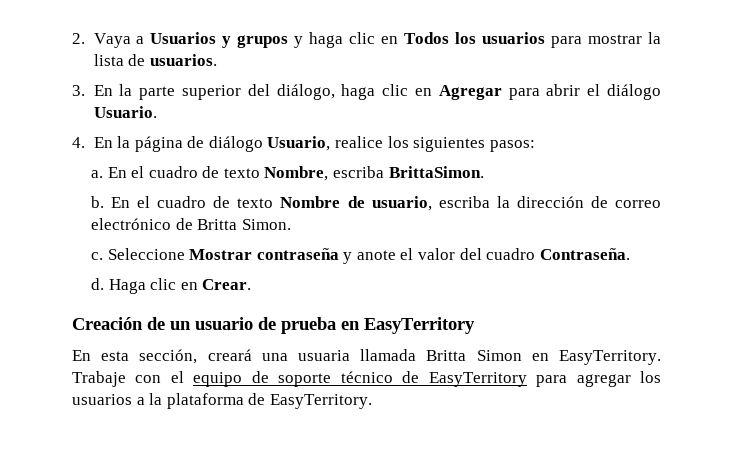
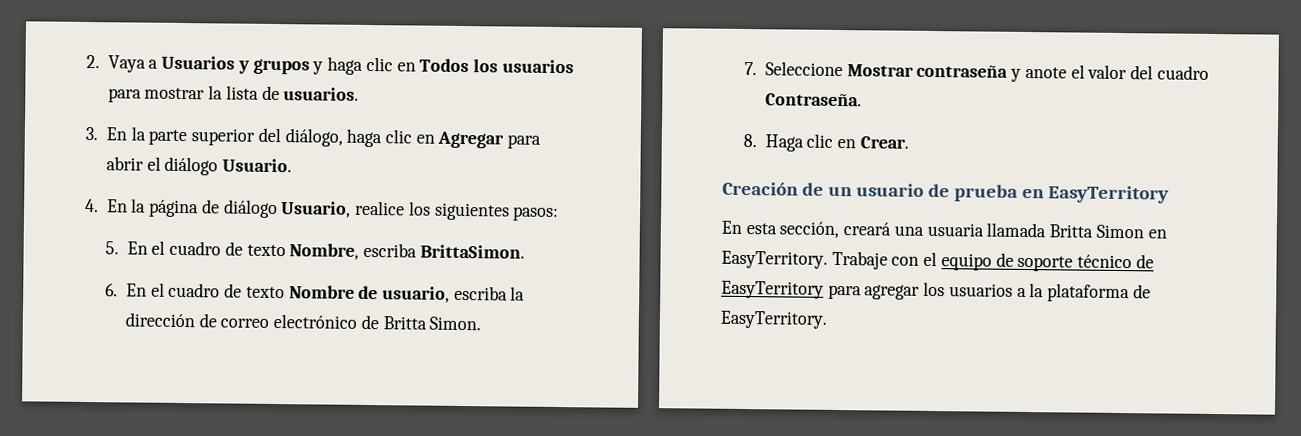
- a. En el cuadro de texto Nombre, escriba BrittaSimon.
+ 5. En el cuadro de texto Nombre, escriba BrittaSimon.
- b. En el cuadro de texto Nombre de usuario, escriba la dirección de correo electrónico de Britta Simon.
+ 6. En el cuadro de texto Nombre de usuario, escriba la dirección de correo electrónico de Britta Simon.
- c. Seleccione Mostrar contraseña y anote el valor del cuadro Contraseña.
+ 7. Seleccione Mostrar contraseña y anote el valor del cuadro Contraseña.
- d. Haga clic en Crear.
+ 8. Haga clic en Crear.

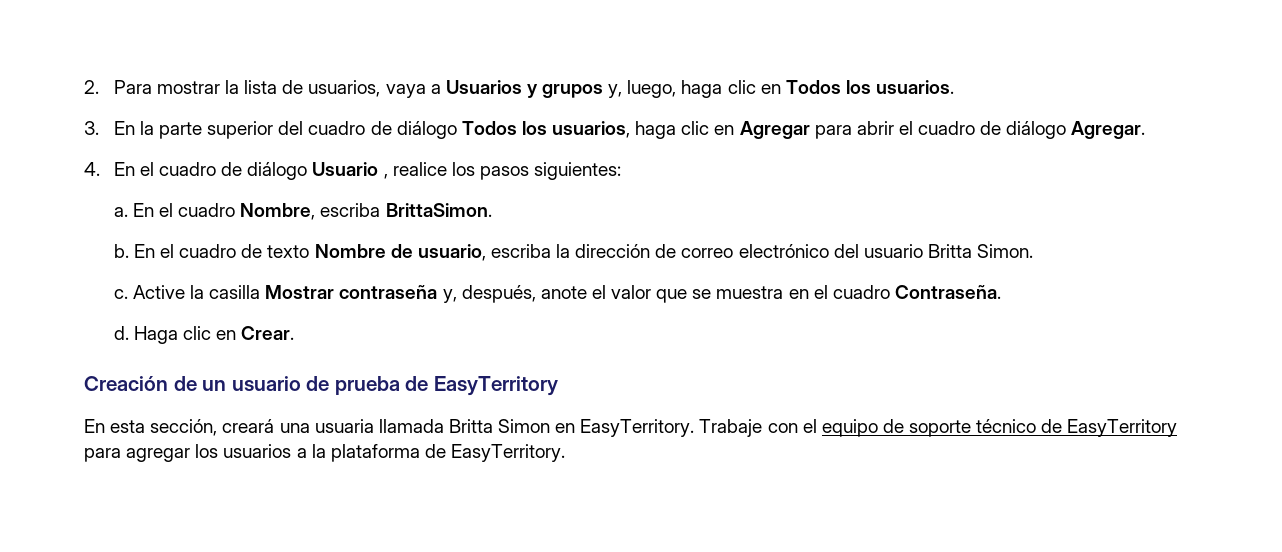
- 2. Vaya a Usuarios y grupos y haga clic en Todos los usuarios para mostrar la lista de usuarios.
+ 2. Para mostrar la lista de usuarios, vaya a Usuarios y grupos y, luego, haga clic en Todos los usuarios.
- 3. En la parte superior del diálogo, haga clic en Agregar para abrir el diálogo Usuario.
- 4. En la página de diálogo Usuario, realice los siguientes pasos:
- 5. En el cuadro de texto Nombre, escriba BrittaSimon.
+ 3. En la parte superior del cuadro de diálogo Todos los usuarios, haga clic en Agregar para abrir el cuadro de diálogo Agregar.
+ 4. En el cuadro de diálogo Usuario , realice los pasos siguientes:
+ a. En el cuadro Nombre, escriba BrittaSimon.
- 6. En el cuadro de texto Nombre de usuario, escriba la dirección de correo electrónico de Britta Simon.
+ b. En el cuadro de texto Nombre de usuario, escriba la dirección de correo electrónico del usuario Britta Simon.
- 7. Seleccione Mostrar contraseña y anote el valor del cuadro Contraseña.
+ c. Active la casilla Mostrar contraseña y, después, anote el valor que se muestra en el cuadro Contraseña.
- 8. Haga clic en Crear.
+ d. Haga clic en Crear.
- Creación de un usuario de prueba en EasyTerritory
+ Creación de un usuario de prueba de EasyTerritory

